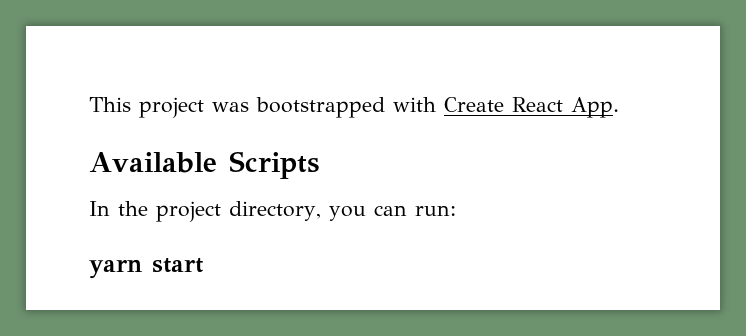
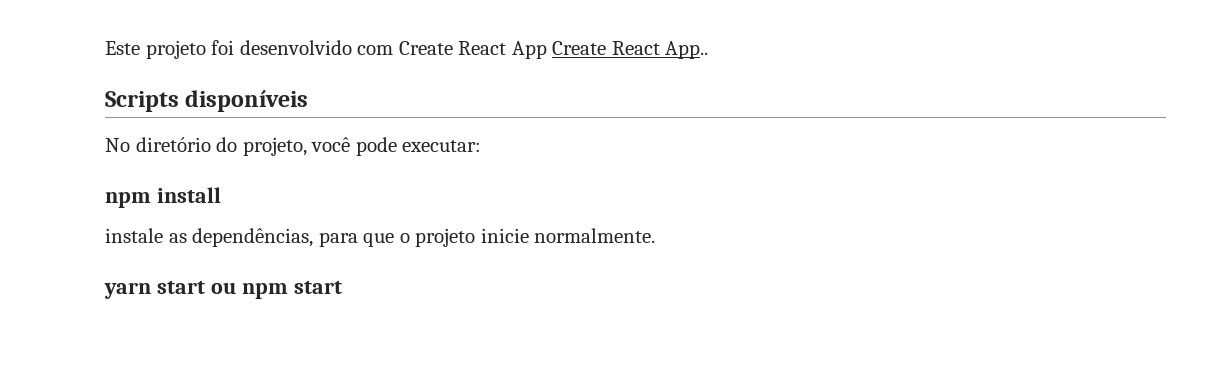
- This project was bootstrapped with Create React App.
- Available Scripts
- In the project directory, you can run:
+ Este projeto foi desenvolvido com Create React App Create React App..
+ Scripts disponíveis
+ No diretório do projeto, você pode executar:
+ npm install
+ instale as dependências, para que o projeto inicie normalmente.
- yarn start
+ yarn start ou npm start

